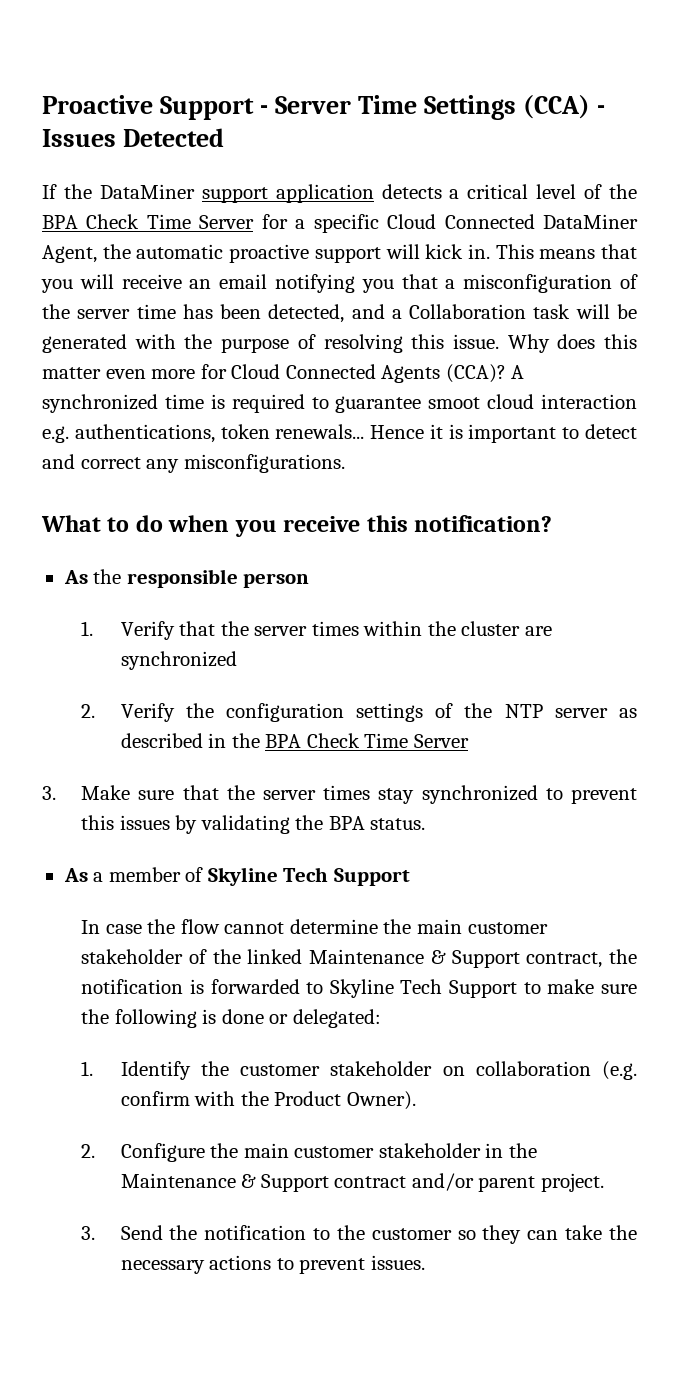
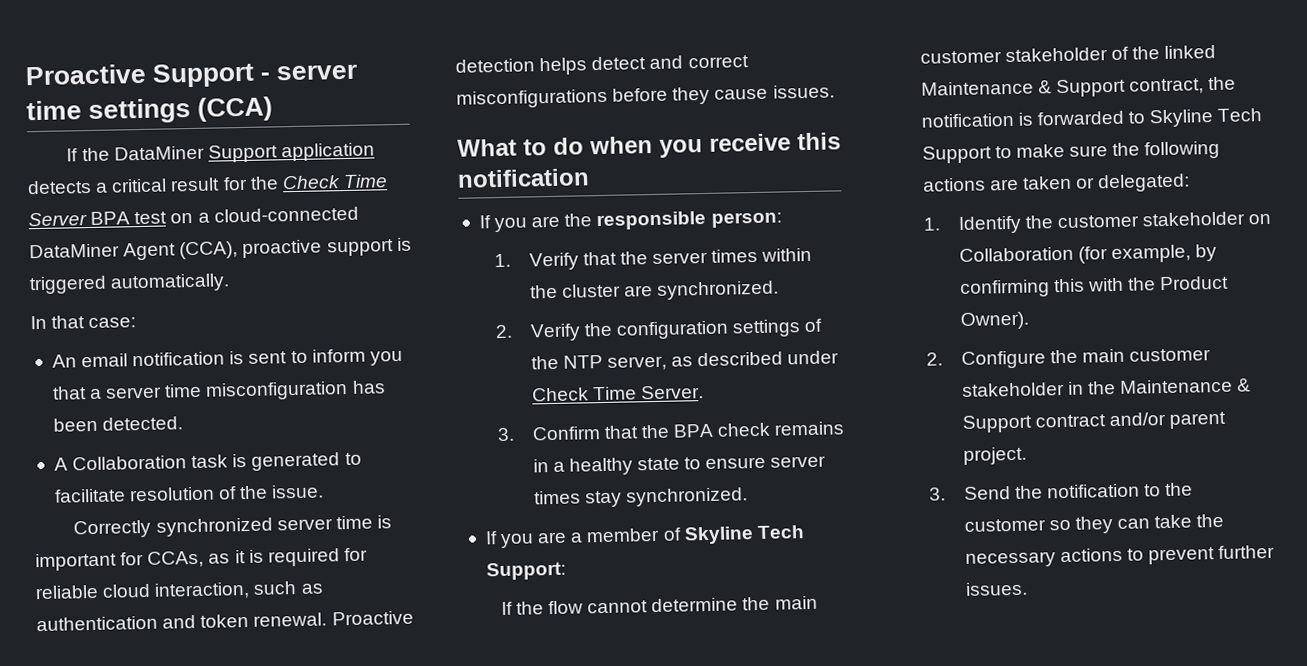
- Proactive Support - Server Time Settings (CCA) - Issues Detected
+ Proactive Support - server time settings (CCA)
- If the DataMiner support application detects a critical level of the BPA Check Time Server for a specific Cloud Connected DataMiner Agent, the automatic proactive support will kick in. This means that you will receive an email notifying you that a misconfiguration of the server time has been detected, and a Collaboration task will be generated with the purpose of resolving this issue. Why does this matter even more for Cloud Connected Agents (CCA)? A synchronized time is required to guarantee smoot cloud interaction e.g. authentications, token renewals... Hence it is important to detect and correct any misconfigurations.
+ If the DataMiner Support application detects a critical result for the Check Time Server BPA test on a cloud-connected DataMiner Agent (CCA), proactive support is triggered automatically.
+ In that case:
+ An email notification is sent to inform you that a server time misconfiguration has been detected.
+ A Collaboration task is generated to facilitate resolution of the issue.
+ Correctly synchronized server time is important for CCAs, as it is required for reliable cloud interaction, such as authentication and token renewal. Proactive detection helps detect and correct misconfigurations before they cause issues.
- What to do when you receive this notification?
- As the responsible person
+ What to do when you receive this notification
+ If you are the responsible person:
- 1. Verify that the server times within the cluster are synchronized
+ 1. Verify that the server times within the cluster are synchronized.
- 2. Verify the configuration settings of the NTP server as described in the BPA Check Time Server
- 3. Make sure that the server times stay synchronized to prevent this issues by validating the BPA status.
- As a member of Skyline Tech Support
- In case the flow cannot determine the main customer stakeholder of the linked Maintenance & Support contract, the notification is forwarded to Skyline Tech Support to make sure the following is done or delegated:
+ 2. Verify the configuration settings of the NTP server, as described under Check Time Server.
+ 3. Confirm that the BPA check remains in a healthy state to ensure server times stay synchronized.
+ If you are a member of Skyline Tech Support:
+ If the flow cannot determine the main customer stakeholder of the linked Maintenance & Support contract, the notification is forwarded to Skyline Tech Support to make sure the following actions are taken or delegated:
- 1. Identify the customer stakeholder on collaboration (e.g. confirm with the Product Owner).
+ 1. Identify the customer stakeholder on Collaboration (for example, by confirming this with the Product Owner).
- 3. Send the notification to the customer so they can take the necessary actions to prevent issues.
+ 3. Send the notification to the customer so they can take the necessary actions to prevent further issues.

